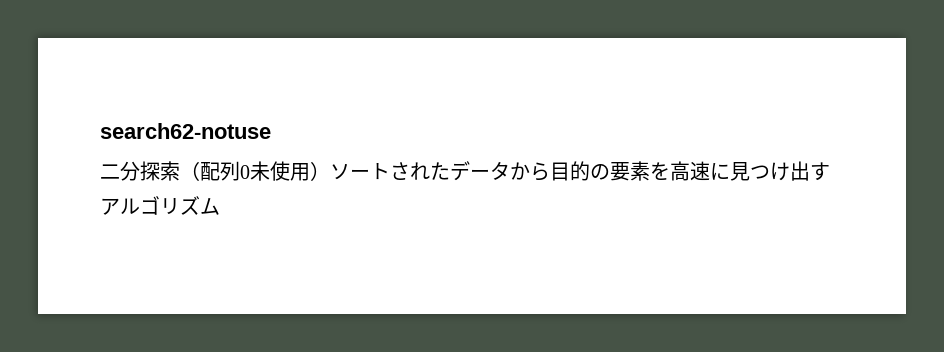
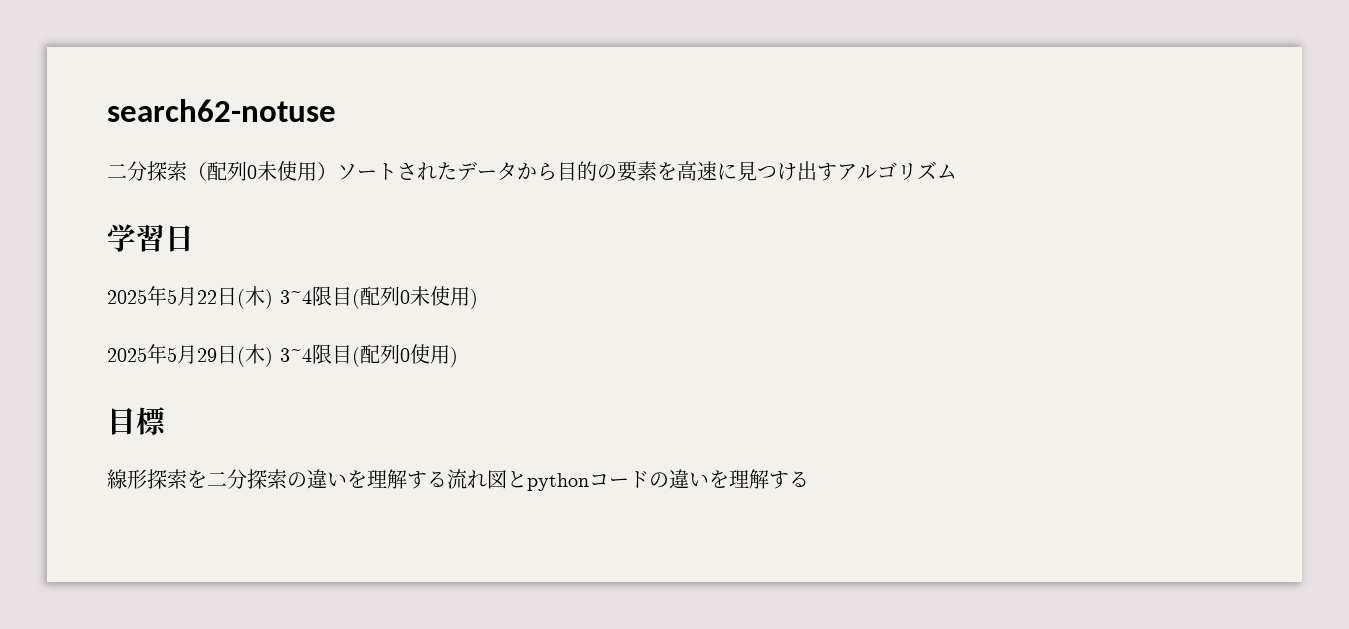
+ 学習日
+ 2025年5月22日(木) 3~4限目(配列0未使用)
+ 2025年5月29日(木) 3~4限目(配列0使用)
+ 目標
+ 線形探索を二分探索の違いを理解する流れ図とpythonコードの違いを理解する

